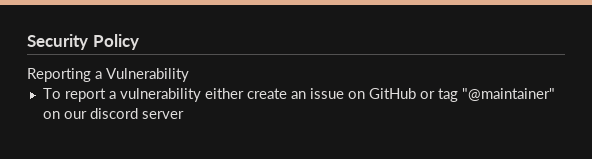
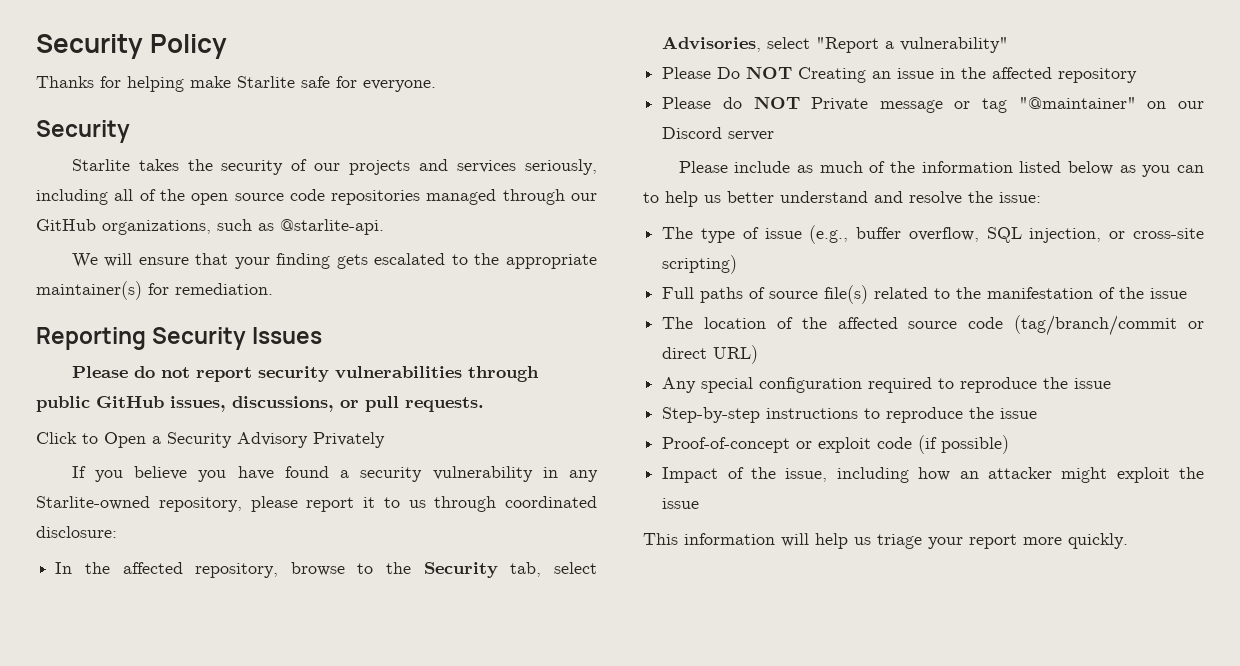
- Reporting a Vulnerability
- To report a vulnerability either create an issue on GitHub or tag "@maintainer" on our discord server
+ Thanks for helping make Starlite safe for everyone.
+ Security
+ Starlite takes the security of our projects and services seriously, including all of the open source code repositories managed through our GitHub organizations, such as @starlite-api.
+ We will ensure that your finding gets escalated to the appropriate maintainer(s) for remediation.
+ Reporting Security Issues
+ Please do not report security vulnerabilities through public GitHub issues, discussions, or pull requests.
+ Click to Open a Security Advisory Privately
+ If you believe you have found a security vulnerability in any Starlite-owned repository, please report it to us through coordinated disclosure:
+ In the affected repository, browse to the Security tab, select Advisories, select "Report a vulnerability"
+ Please Do NOT Creating an issue in the affected repository
+ Please do NOT Private message or tag "@maintainer" on our Discord server
+ Please include as much of the information listed below as you can to help us better understand and resolve the issue:
+ The type of issue (e.g., buffer overflow, SQL injection, or cross-site scripting)
+ Full paths of source file(s) related to the manifestation of the issue
+ The location of the affected source code (tag/branch/commit or direct URL)
+ Any special configuration required to reproduce the issue
+ Step-by-step instructions to reproduce the issue
+ Proof-of-concept or exploit code (if possible)
+ Impact of the issue, including how an attacker might exploit the issue
+ This information will help us triage your report more quickly.

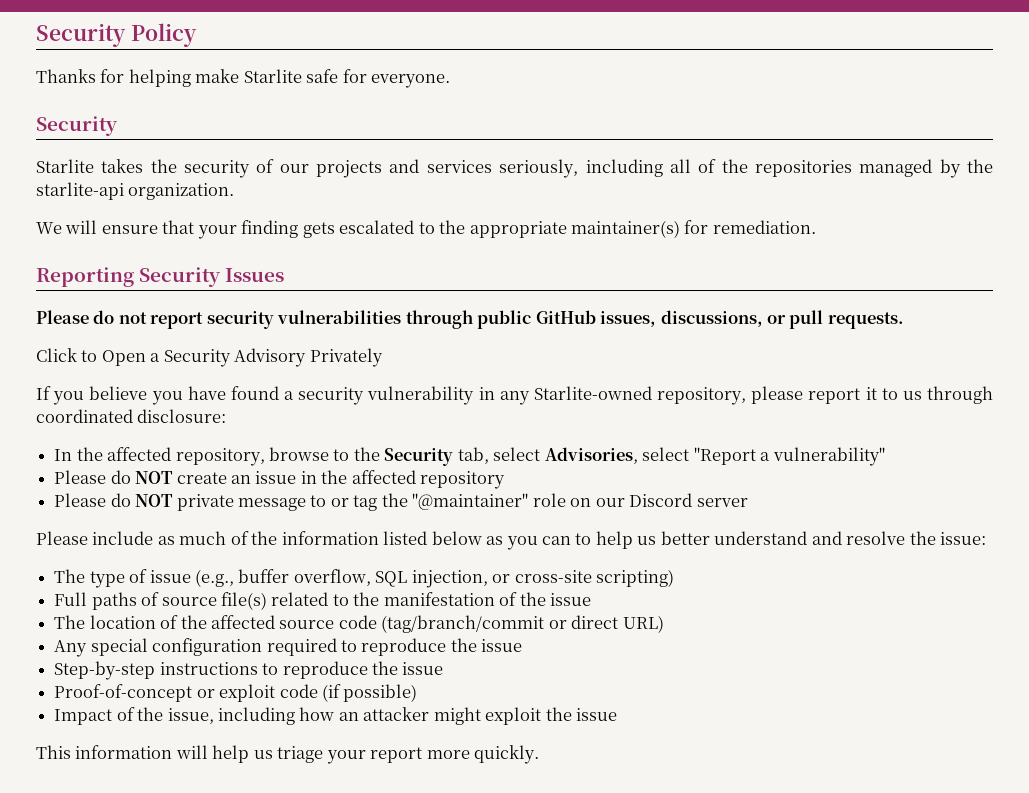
- Starlite takes the security of our projects and services seriously, including all of the open source code repositories managed through our GitHub organizations, such as @starlite-api.
+ Starlite takes the security of our projects and services seriously, including all of the repositories managed by the starlite-api organization.
- Please Do NOT Creating an issue in the affected repository
+ Please do NOT create an issue in the affected repository
- Please do NOT Private message or tag "@maintainer" on our Discord server
+ Please do NOT private message to or tag the "@maintainer" role on our Discord server

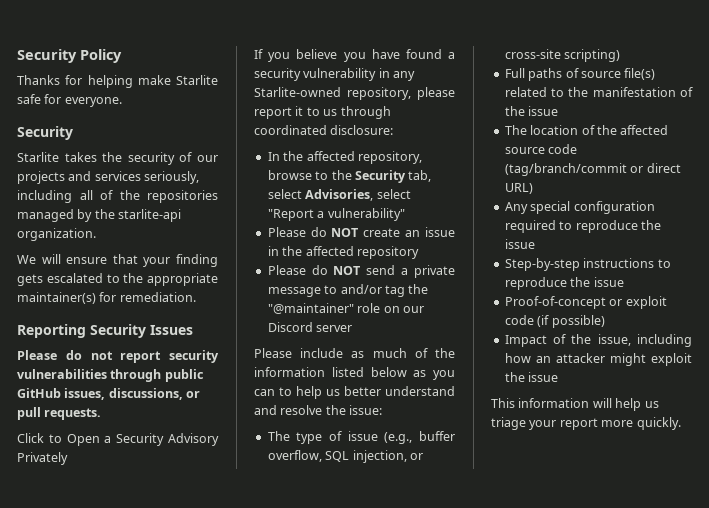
- Please do NOT private message to or tag the "@maintainer" role on our Discord server
+ Please do NOT send a private message to and/or tag the "@maintainer" role on our Discord server

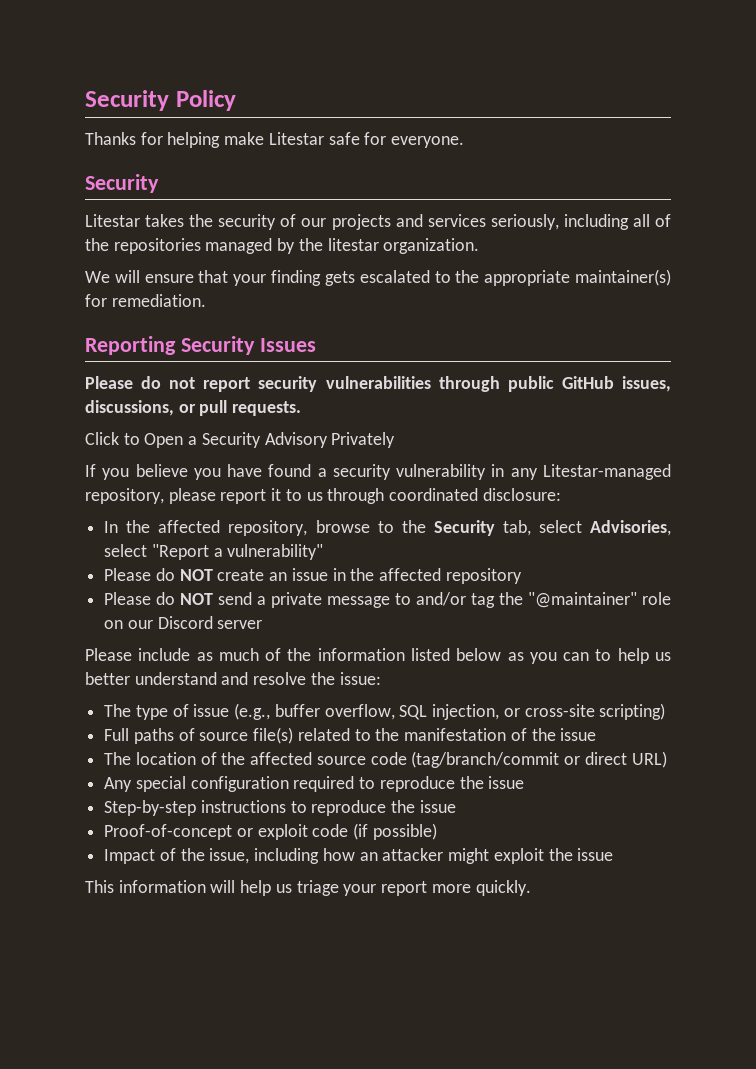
- Thanks for helping make Starlite safe for everyone.
+ Thanks for helping make Litestar safe for everyone.
- Starlite takes the security of our projects and services seriously, including all of the repositories managed by the starlite-api organization.
+ Litestar takes the security of our projects and services seriously, including all of the repositories managed by the litestar organization.
- If you believe you have found a security vulnerability in any Starlite-owned repository, please report it to us through coordinated disclosure:
+ If you believe you have found a security vulnerability in any Litestar-managed repository, please report it to us through coordinated disclosure:

